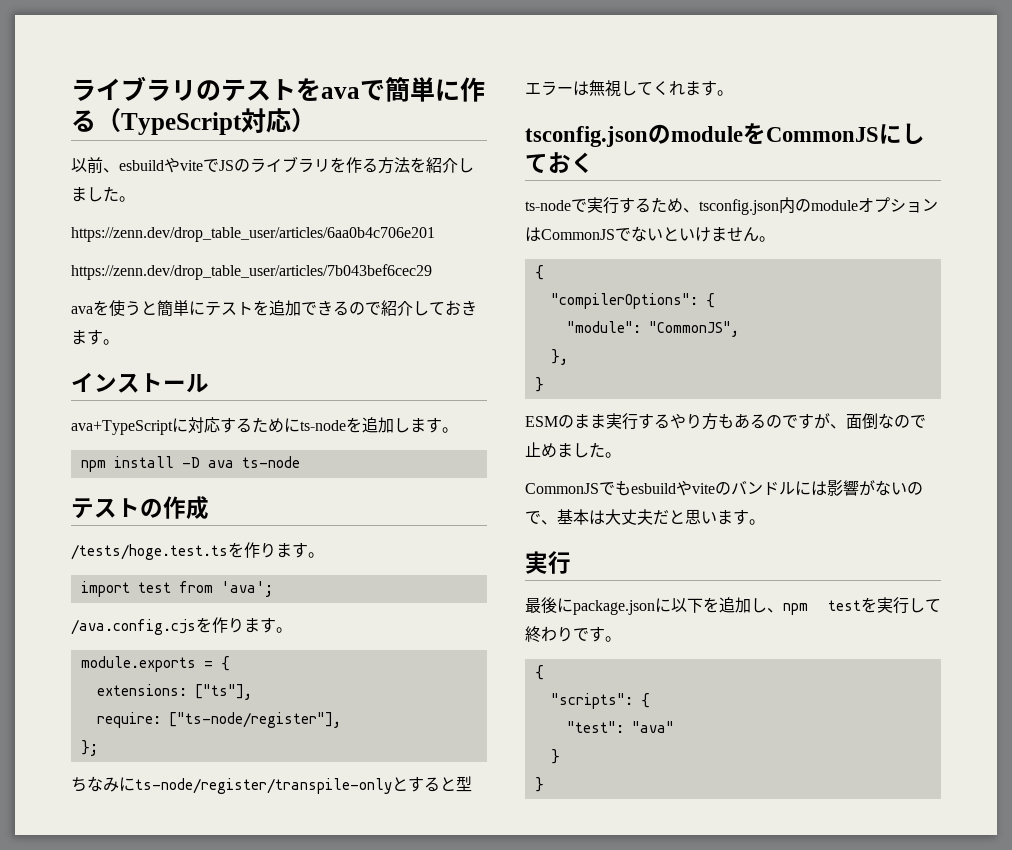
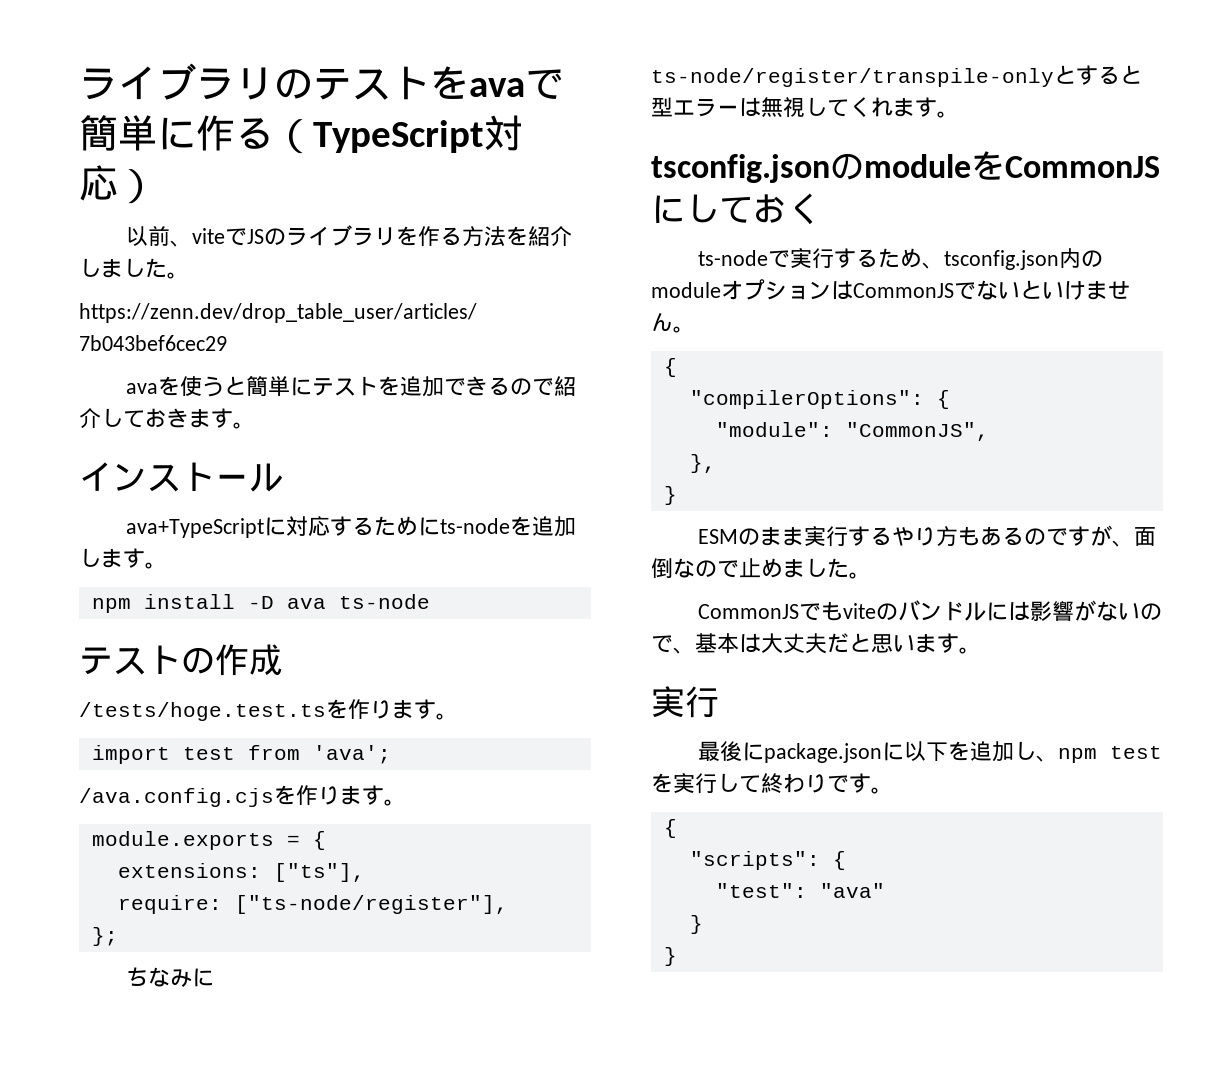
- 以前、esbuildやviteでJSのライブラリを作る方法を紹介しました。
+ 以前、viteでJSのライブラリを作る方法を紹介しました。
- https://zenn.dev/drop_table_user/articles/6aa0b4c706e201
- CommonJSでもesbuildやviteのバンドルには影響がないので、基本は大丈夫だと思います。
+ CommonJSでもviteのバンドルには影響がないので、基本は大丈夫だと思います。

